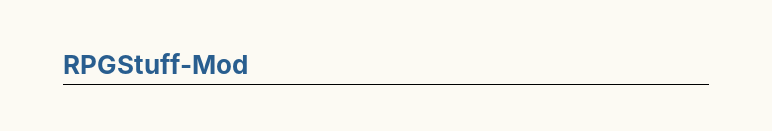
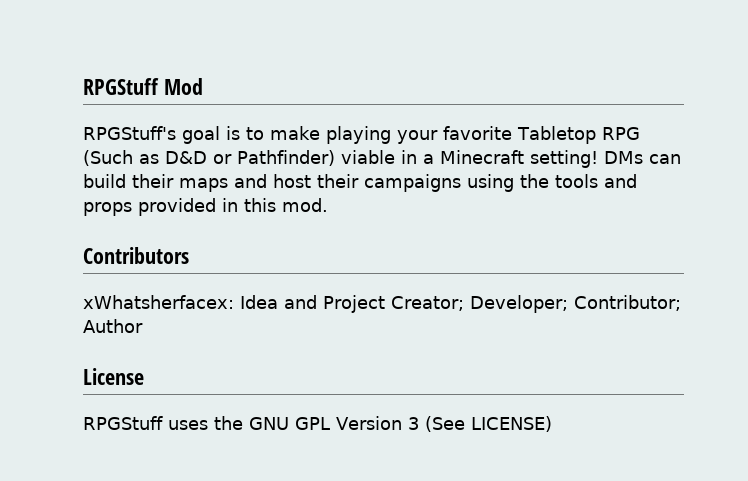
- RPGStuff-Mod
+ RPGStuff Mod
+ RPGStuff's goal is to make playing your favorite Tabletop RPG (Such as D&D or Pathfinder) viable in a Minecraft setting! DMs can build their maps and host their campaigns using the tools and props provided in this mod.
+ Contributors
+ xWhatsherfacex: Idea and Project Creator; Developer; Contributor; Author
+ License
+ RPGStuff uses the GNU GPL Version 3 (See LICENSE)

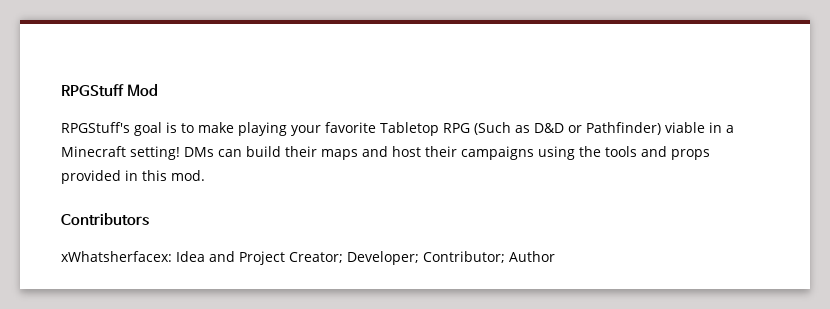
- License
- RPGStuff uses the GNU GPL Version 3 (See LICENSE)

